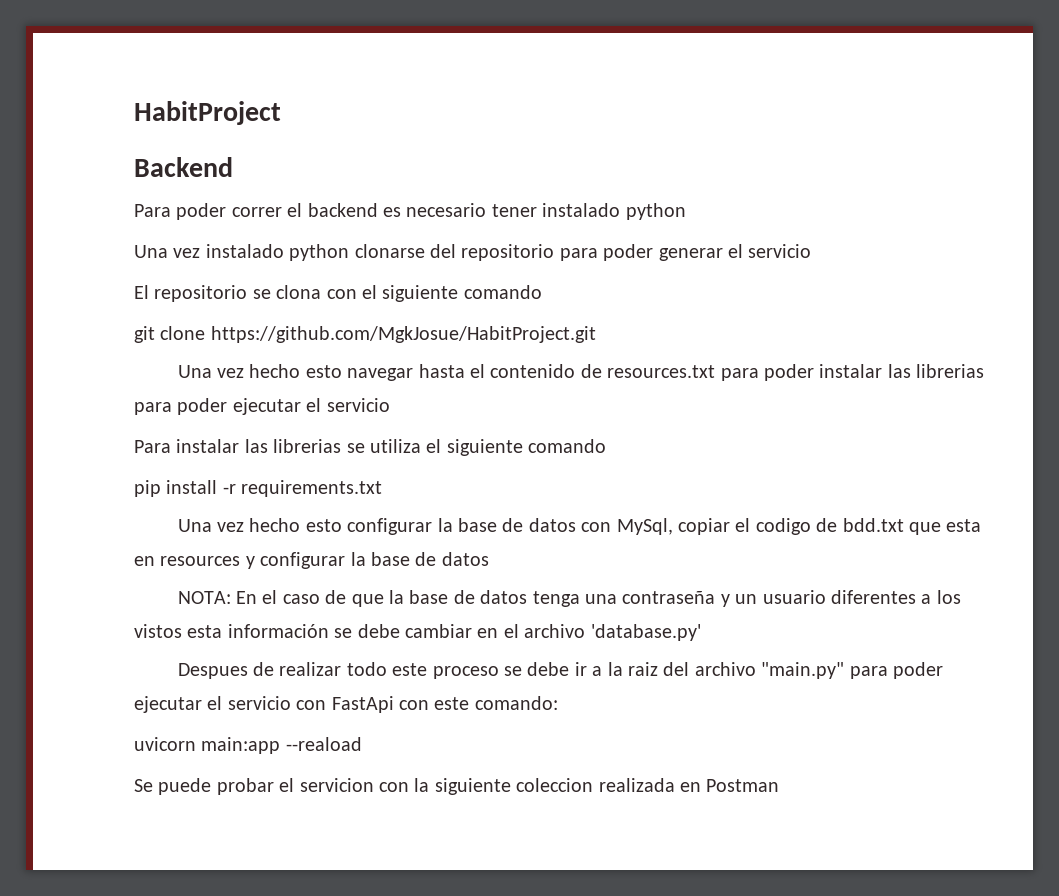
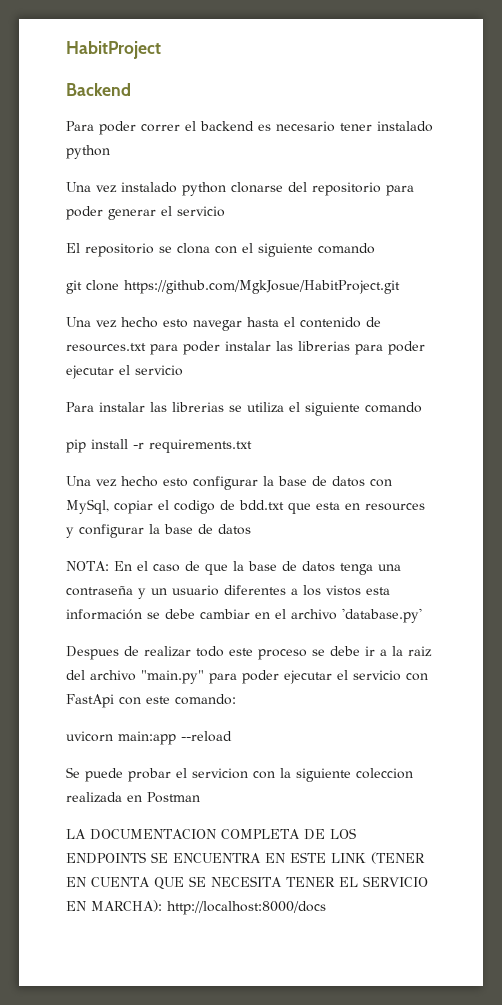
- uvicorn main:app --reaload
+ uvicorn main:app --reload
+ LA DOCUMENTACION COMPLETA DE LOS ENDPOINTS SE ENCUENTRA EN ESTE LINK (TENER EN CUENTA QUE SE NECESITA TENER EL SERVICIO EN MARCHA): http://localhost:8000/docs

